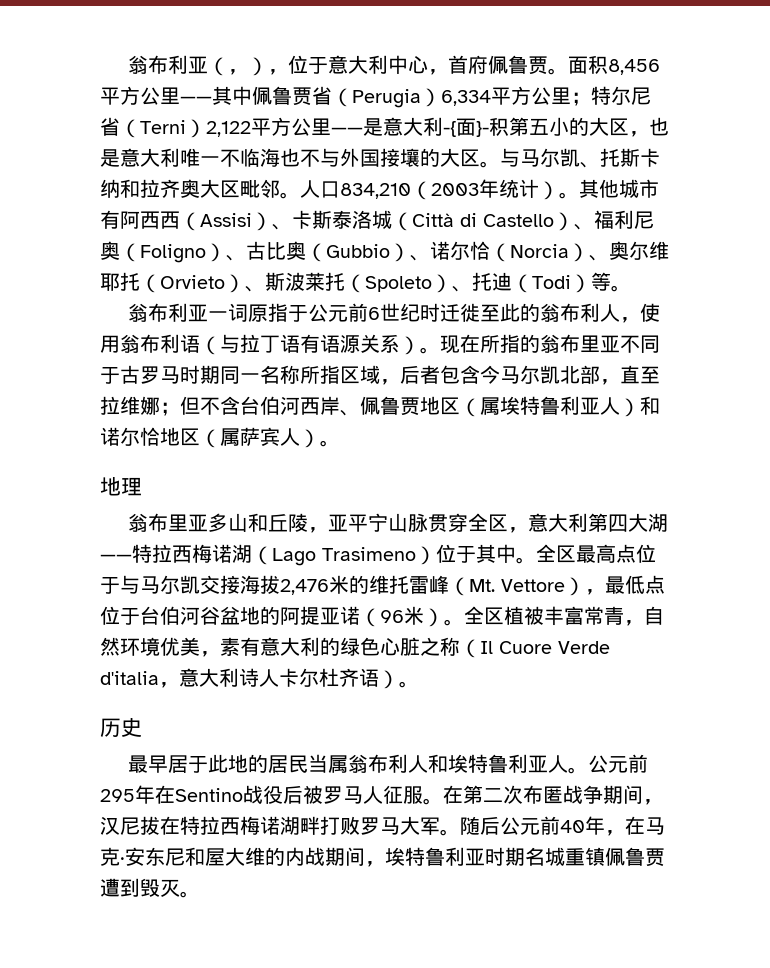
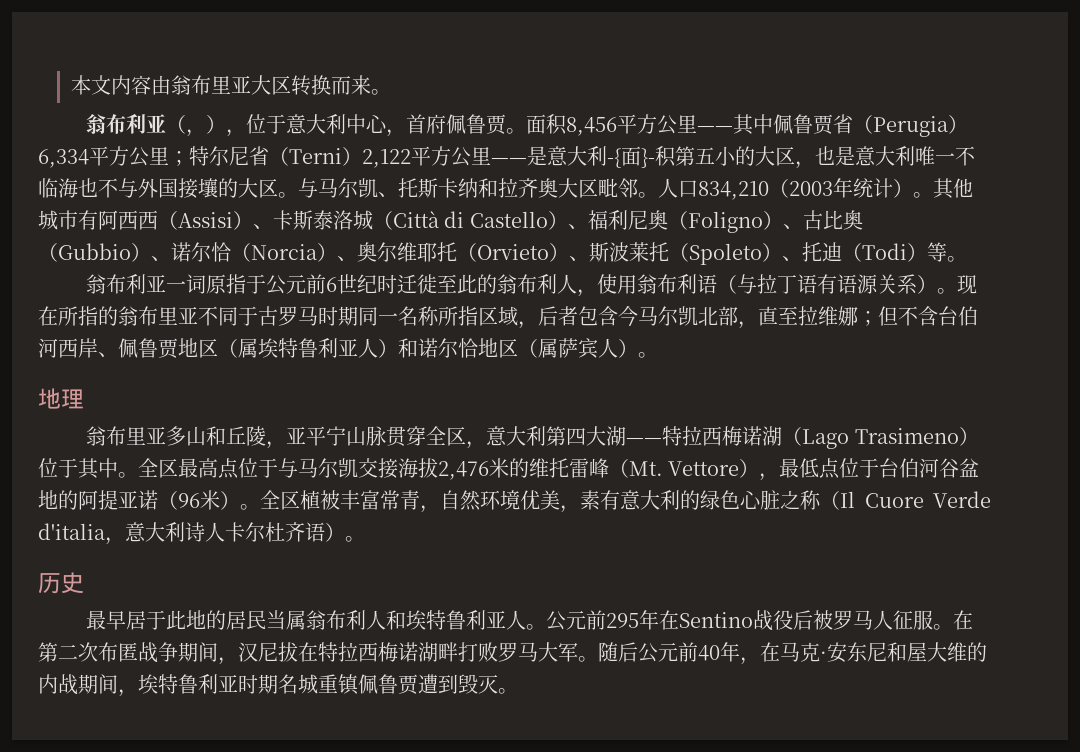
+ 本文内容由翁布里亚大区转换而来。

